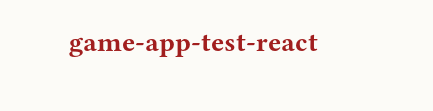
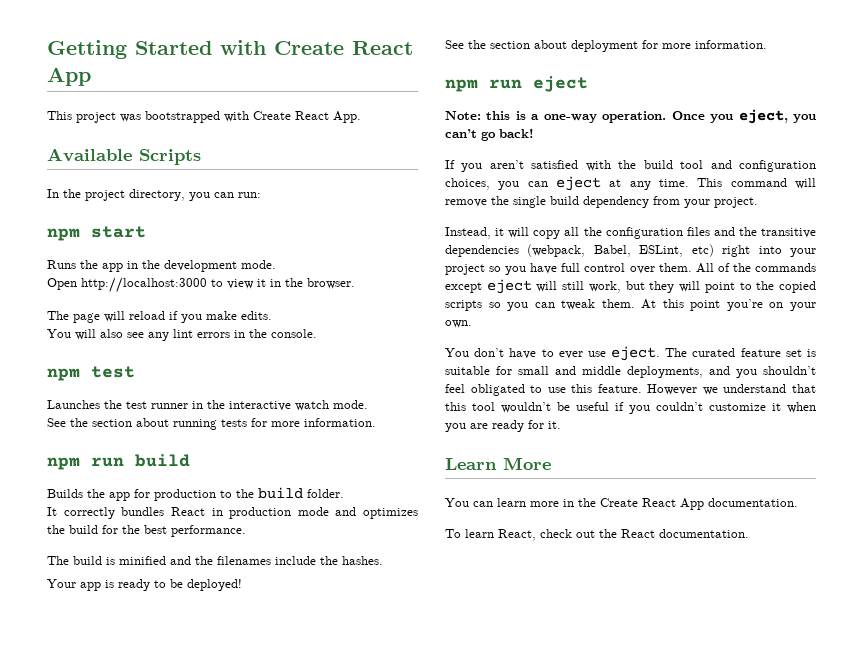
- game-app-test-react
+ Getting Started with Create React App
+ This project was bootstrapped with Create React App.
+ Available Scripts
+ In the project directory, you can run:
+ npm start
+ Runs the app in the development mode.
+ Open http://localhost:3000 to view it in the browser.
+ The page will reload if you make edits.
+ You will also see any lint errors in the console.
+ npm test
+ Launches the test runner in the interactive watch mode.
+ See the section about running tests for more information.
+ npm run build
+ Builds the app for production to the build folder.
+ It correctly bundles React in production mode and optimizes the build for the best performance.
+ The build is minified and the filenames include the hashes.
+ Your app is ready to be deployed!
+ See the section about deployment for more information.
+ npm run eject
+ Note: this is a one-way operation. Once you eject, you can’t go back!
+ If you aren’t satisfied with the build tool and configuration choices, you can eject at any time. This command will remove the single build dependency from your project.
+ Instead, it will copy all the configuration files and the transitive dependencies (webpack, Babel, ESLint, etc) right into your project so you have full control over them. All of the commands except eject will still work, but they will point to the copied scripts so you can tweak them. At this point you’re on your own.
+ You don’t have to ever use eject. The curated feature set is suitable for small and middle deployments, and you shouldn’t feel obligated to use this feature. However we understand that this tool wouldn’t be useful if you couldn’t customize it when you are ready for it.
+ Learn More
+ You can learn more in the Create React App documentation.
+ To learn React, check out the React documentation.

